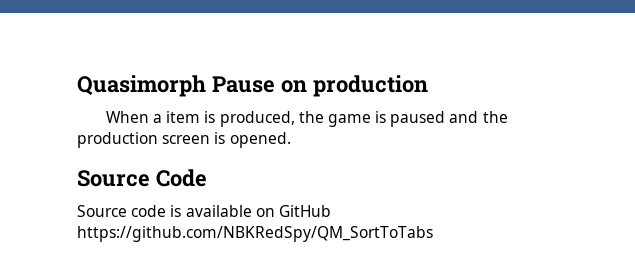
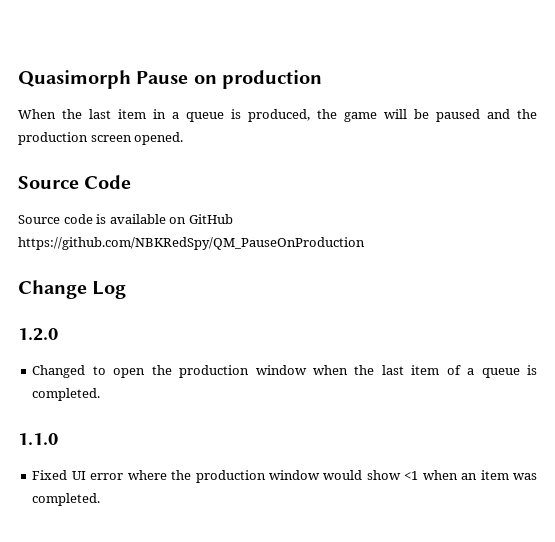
- When a item is produced, the game is paused and the production screen is opened.
+ When the last item in a queue is produced, the game will be paused and the production screen opened.
- Source code is available on GitHub https://github.com/NBKRedSpy/QM_SortToTabs
+ Source code is available on GitHub https://github.com/NBKRedSpy/QM_PauseOnProduction
+ Change Log
+ 1.2.0
+ Changed to open the production window when the last item of a queue is completed.
+ 1.1.0
+ Fixed UI error where the production window would show <1 when an item was completed.

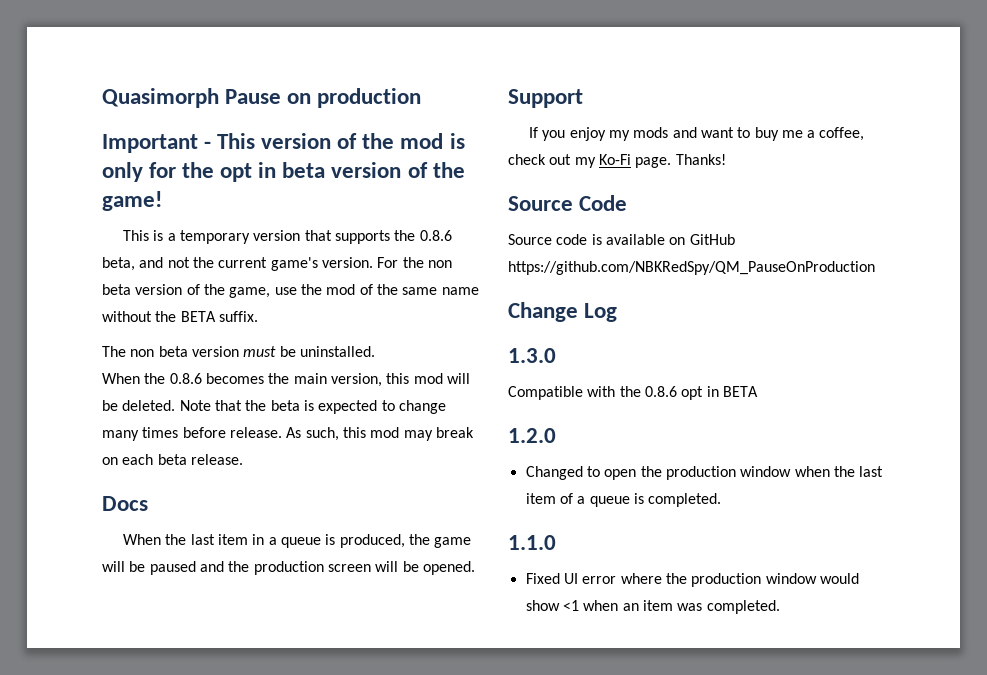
+ Important - This version of the mod is only for the opt in beta version of the game!
+ This is a temporary version that supports the 0.8.6 beta, and not the current game's version. For the non beta version of the game, use the mod of the same name without the BETA suffix.
+ The non beta version must be uninstalled.
+ When the 0.8.6 becomes the main version, this mod will be deleted. Note that the beta is expected to change many times before release. As such, this mod may break on each beta release.
+ Docs
- When the last item in a queue is produced, the game will be paused and the production screen opened.
+ When the last item in a queue is produced, the game will be paused and the production screen will be opened.
+ Support
+ If you enjoy my mods and want to buy me a coffee, check out my Ko-Fi page. Thanks!
+ 1.3.0
+ Compatible with the 0.8.6 opt in BETA

